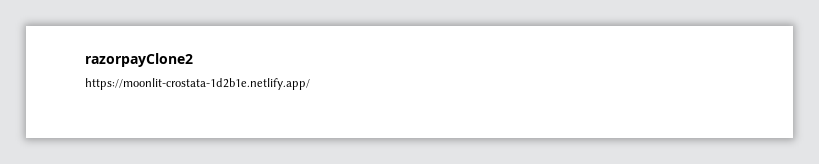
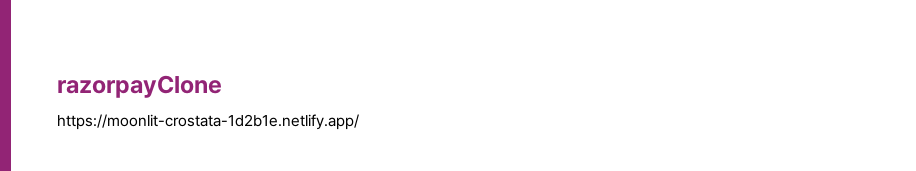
- razorpayClone2
+ razorpayClone

